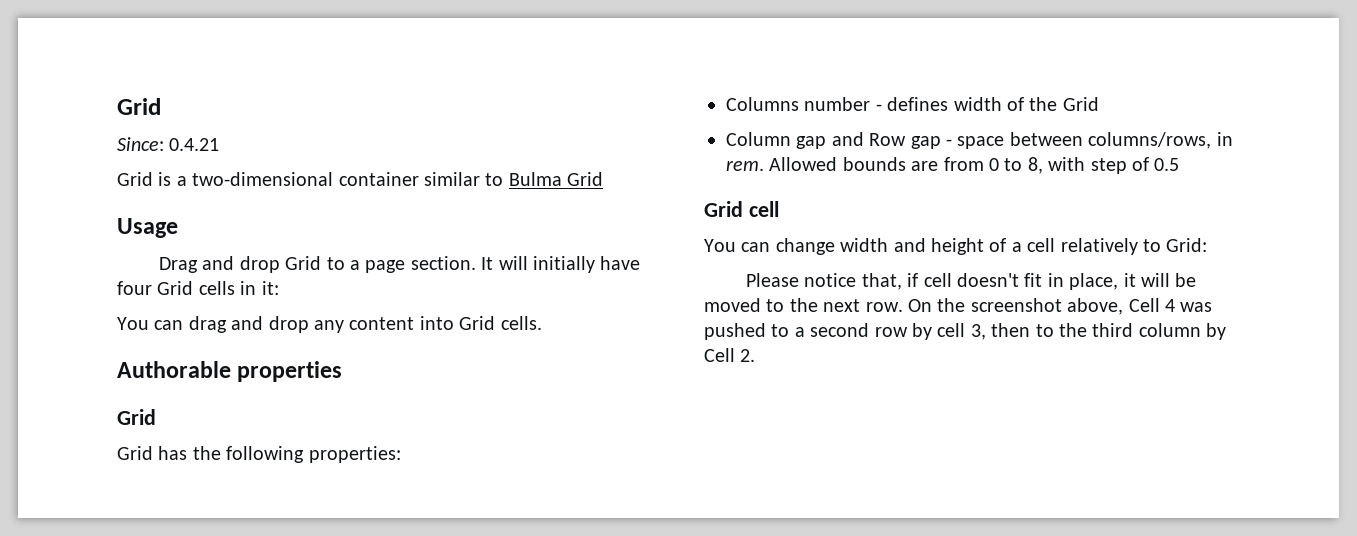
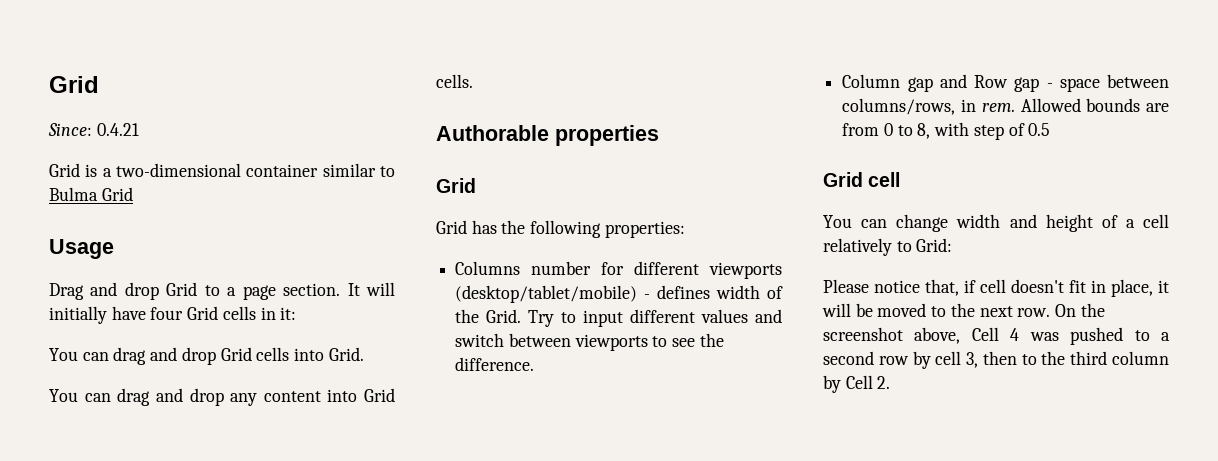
+ You can drag and drop Grid cells into Grid.
- Columns number - defines width of the Grid
+ Columns number for different viewports (desktop/tablet/mobile) - defines width of the Grid. Try to input different values and switch between viewports to see the difference.

